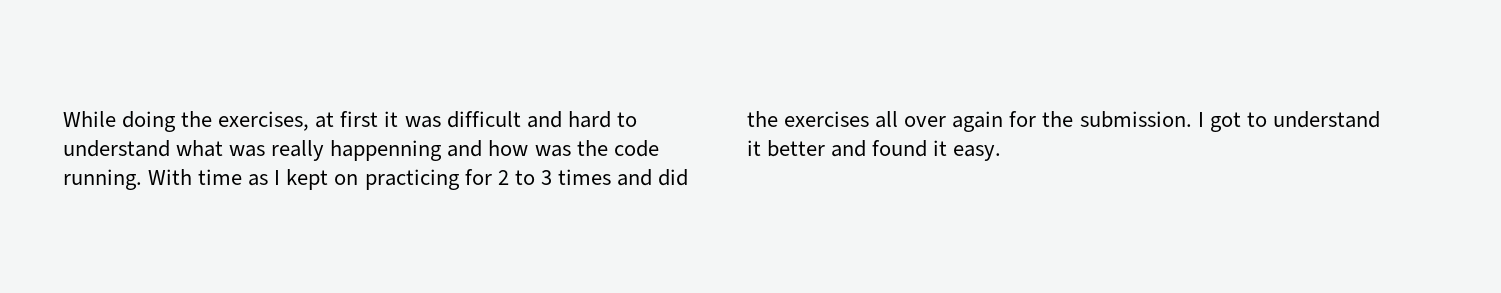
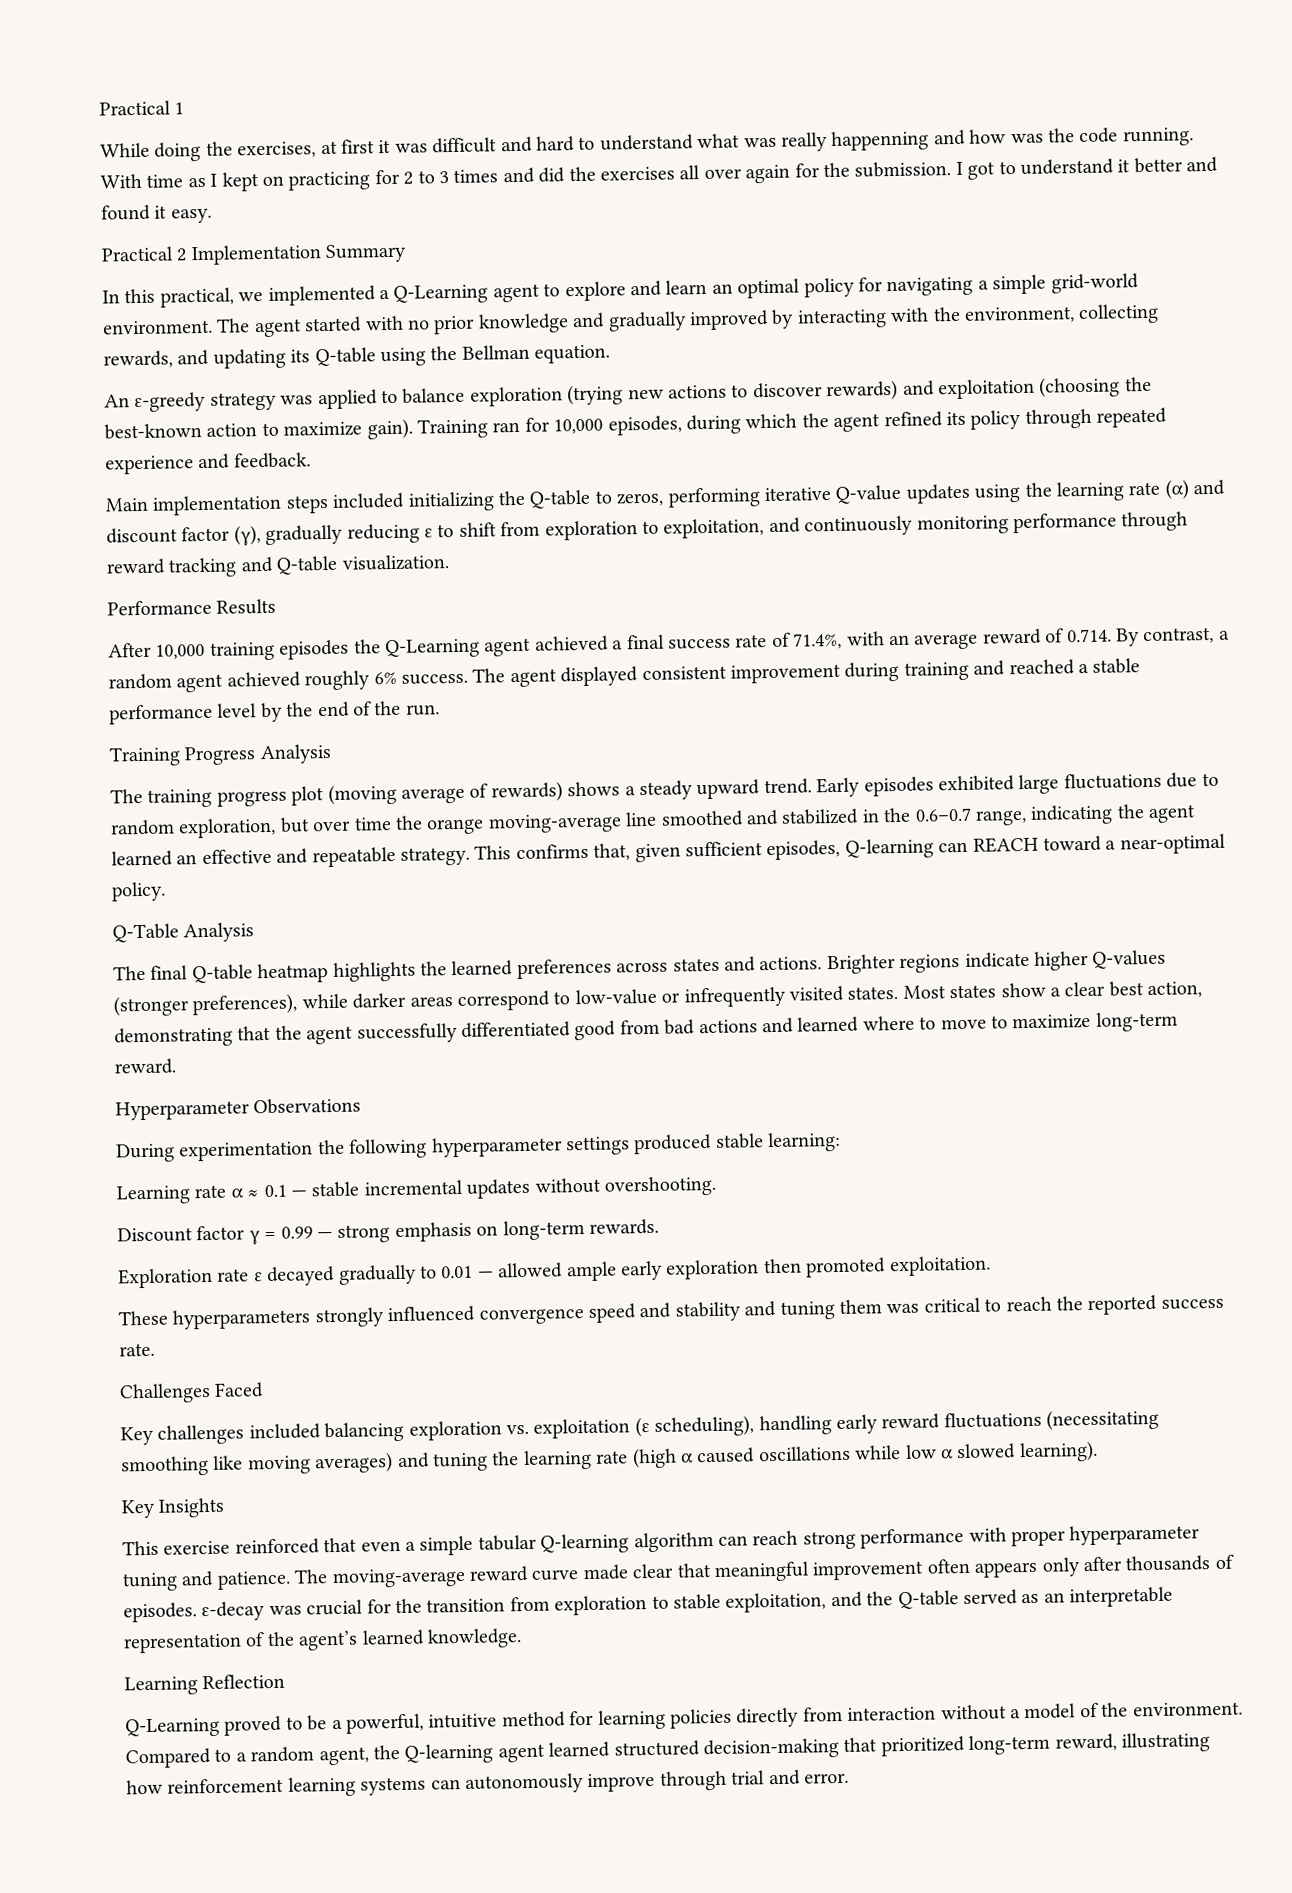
+ Practical 1
+ Practical 2 Implementation Summary
+ In this practical, we implemented a Q-Learning agent to explore and learn an optimal policy for navigating a simple grid-world environment. The agent started with no prior knowledge and gradually improved by interacting with the environment, collecting rewards, and updating its Q-table using the Bellman equation.
+ An ε-greedy strategy was applied to balance exploration (trying new actions to discover rewards) and exploitation (choosing the best-known action to maximize gain). Training ran for 10,000 episodes, during which the agent refined its policy through repeated experience and feedback.
+ Main implementation steps included initializing the Q-table to zeros, performing iterative Q-value updates using the learning rate (α) and discount factor (γ), gradually reducing ε to shift from exploration to exploitation, and continuously monitoring performance through reward tracking and Q-table visualization.
+ Performance Results
+ After 10,000 training episodes the Q-Learning agent achieved a final success rate of 71.4%, with an average reward of 0.714. By contrast, a random agent achieved roughly 6% success. The agent displayed consistent improvement during training and reached a stable performance level by the end of the run.
+ Training Progress Analysis
+ The training progress plot (moving average of rewards) shows a steady upward trend. Early episodes exhibited large fluctuations due to random exploration, but over time the orange moving-average line smoothed and stabilized in the 0.6–0.7 range, indicating the agent learned an effective and repeatable strategy. This confirms that, given sufficient episodes, Q-learning can REACH toward a near-optimal policy.
+ Q-Table Analysis
+ The final Q-table heatmap highlights the learned preferences across states and actions. Brighter regions indicate higher Q-values (stronger preferences), while darker areas correspond to low-value or infrequently visited states. Most states show a clear best action, demonstrating that the agent successfully differentiated good from bad actions and learned where to move to maximize long-term reward.
+ Hyperparameter Observations
+ During experimentation the following hyperparameter settings produced stable learning:
+ Learning rate α ≈ 0.1 — stable incremental updates without overshooting.
+ Discount factor γ = 0.99 — strong emphasis on long-term rewards.
+ Exploration rate ε decayed gradually to 0.01 — allowed ample early exploration then promoted exploitation.
+ These hyperparameters strongly influenced convergence speed and stability and tuning them was critical to reach the reported success rate.
+ Challenges Faced
+ Key challenges included balancing exploration vs. exploitation (ε scheduling), handling early reward fluctuations (necessitating smoothing like moving averages) and tuning the learning rate (high α caused oscillations while low α slowed learning).
+ Key Insights
+ This exercise reinforced that even a simple tabular Q-learning algorithm can reach strong performance with proper hyperparameter tuning and patience. The moving-average reward curve made clear that meaningful improvement often appears only after thousands of episodes. ε-decay was crucial for the transition from exploration to stable exploitation, and the Q-table served as an interpretable representation of the agent’s learned knowledge.
+ Learning Reflection
+ Q-Learning proved to be a powerful, intuitive method for learning policies directly from interaction without a model of the environment. Compared to a random agent, the Q-learning agent learned structured decision-making that prioritized long-term reward, illustrating how reinforcement learning systems can autonomously improve through trial and error.

